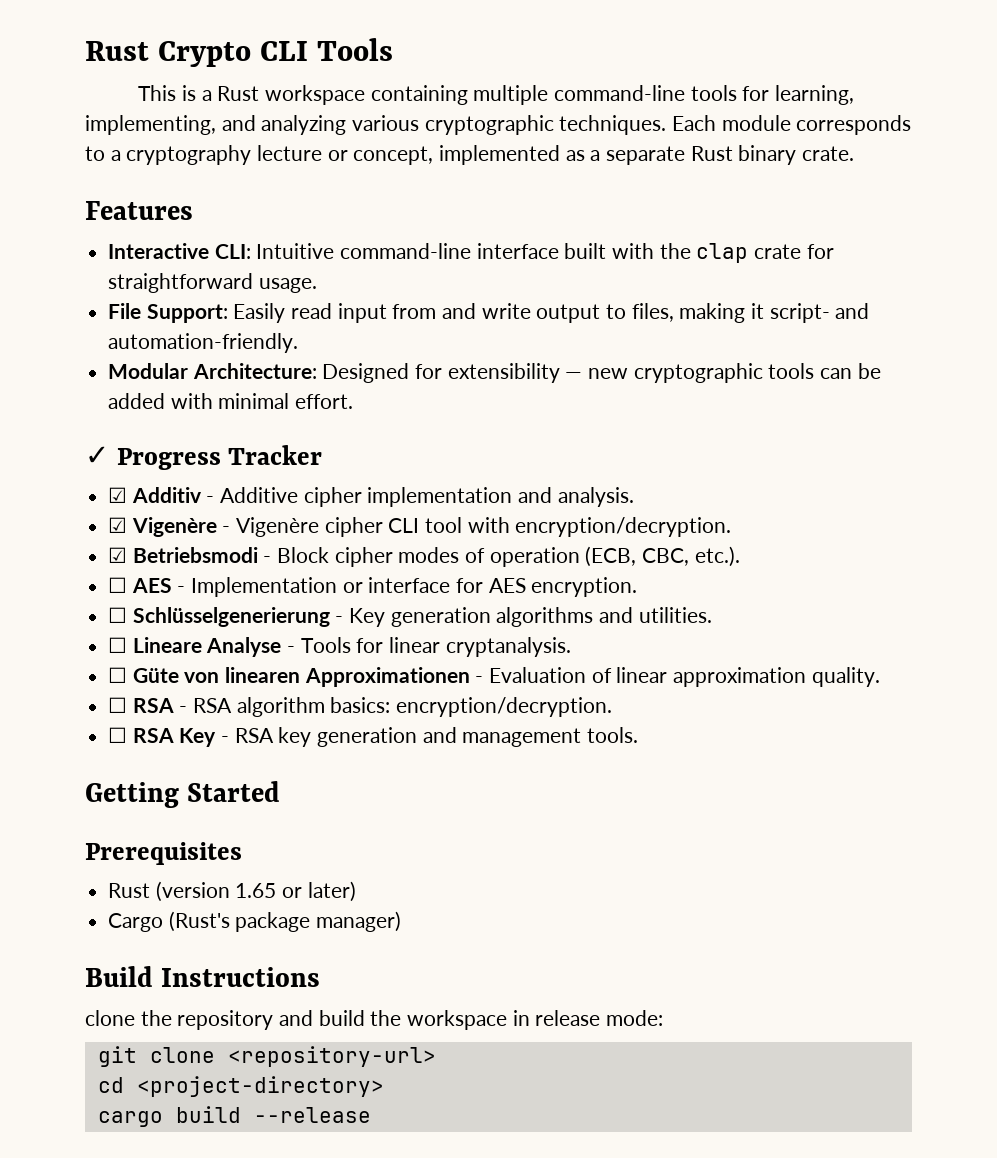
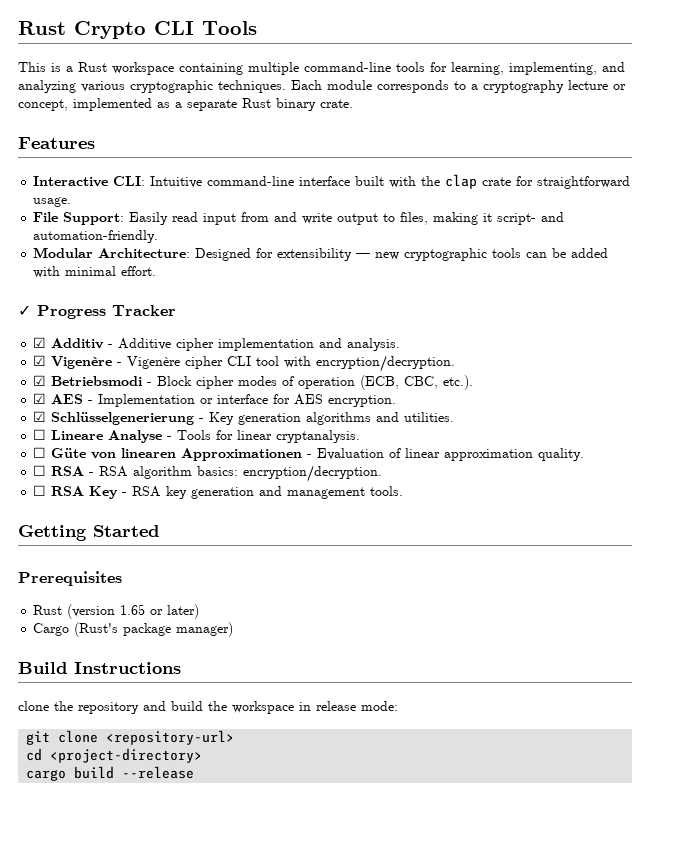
- ☐ AES - Implementation or interface for AES encryption.
+ ☑ AES - Implementation or interface for AES encryption.
- ☐ Schlüsselgenerierung - Key generation algorithms and utilities.
+ ☑ Schlüsselgenerierung - Key generation algorithms and utilities.

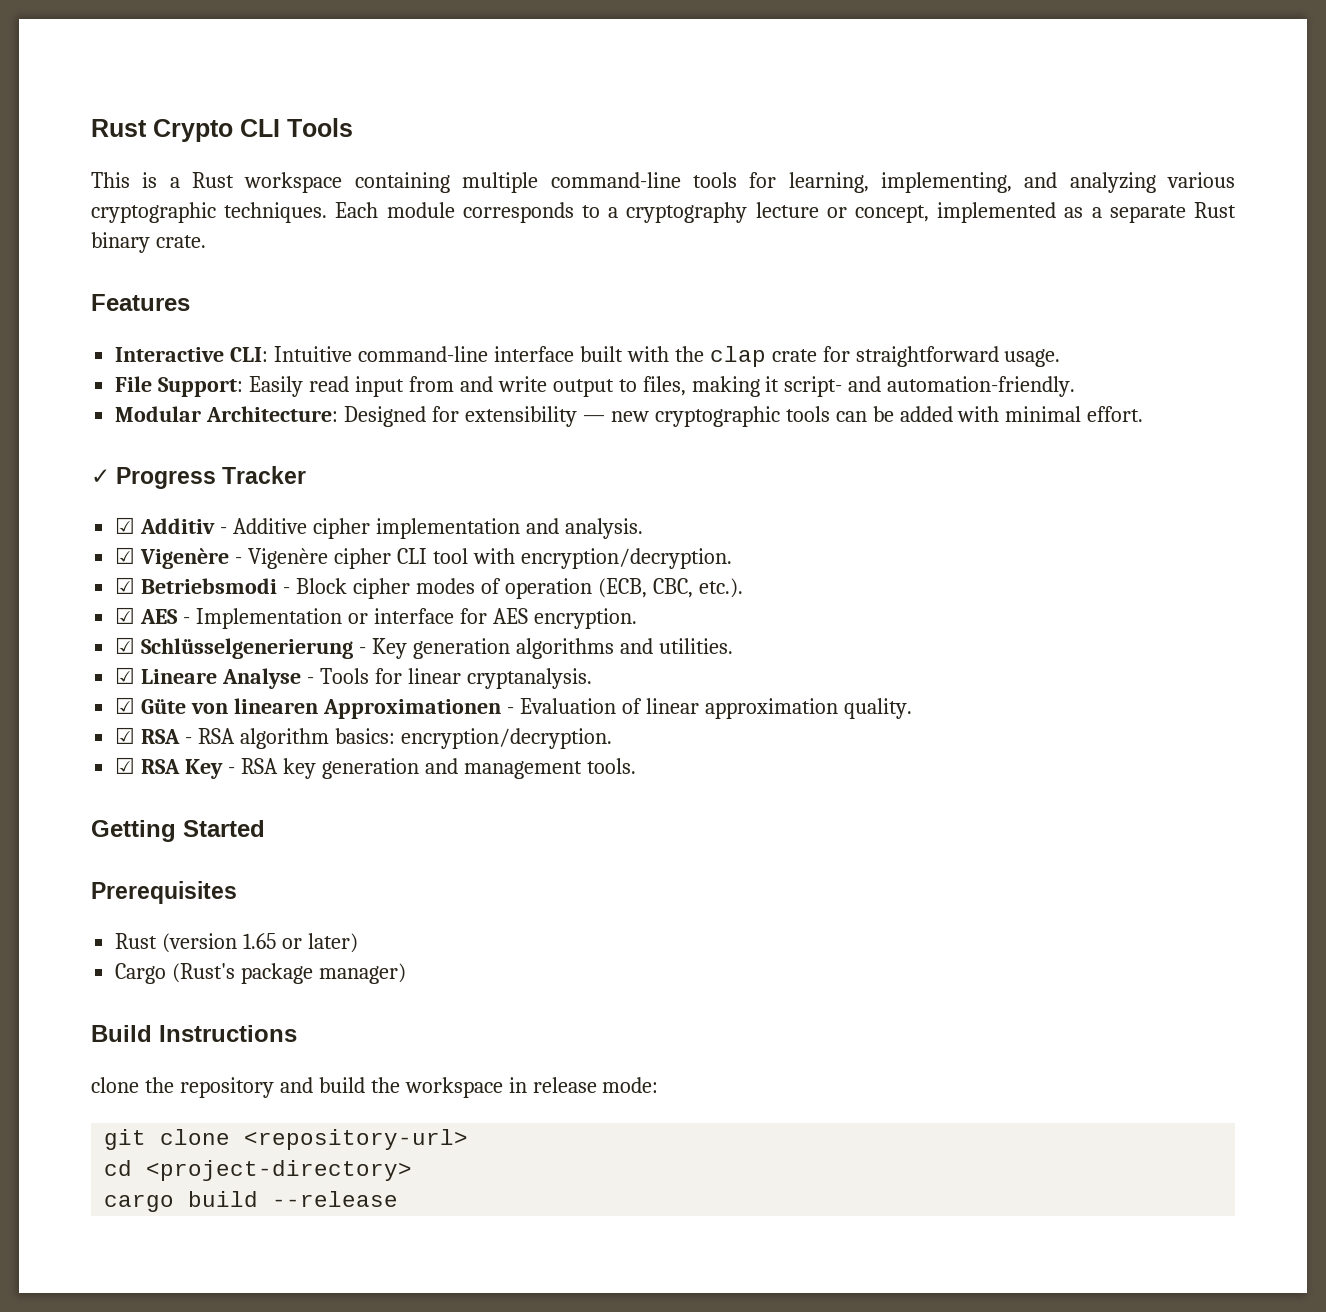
- ☐ Lineare Analyse - Tools for linear cryptanalysis.
+ ☑ Lineare Analyse - Tools for linear cryptanalysis.
- ☐ Güte von linearen Approximationen - Evaluation of linear approximation quality.
+ ☑ Güte von linearen Approximationen - Evaluation of linear approximation quality.
- ☐ RSA - RSA algorithm basics: encryption/decryption.
+ ☑ RSA - RSA algorithm basics: encryption/decryption.
- ☐ RSA Key - RSA key generation and management tools.
+ ☑ RSA Key - RSA key generation and management tools.

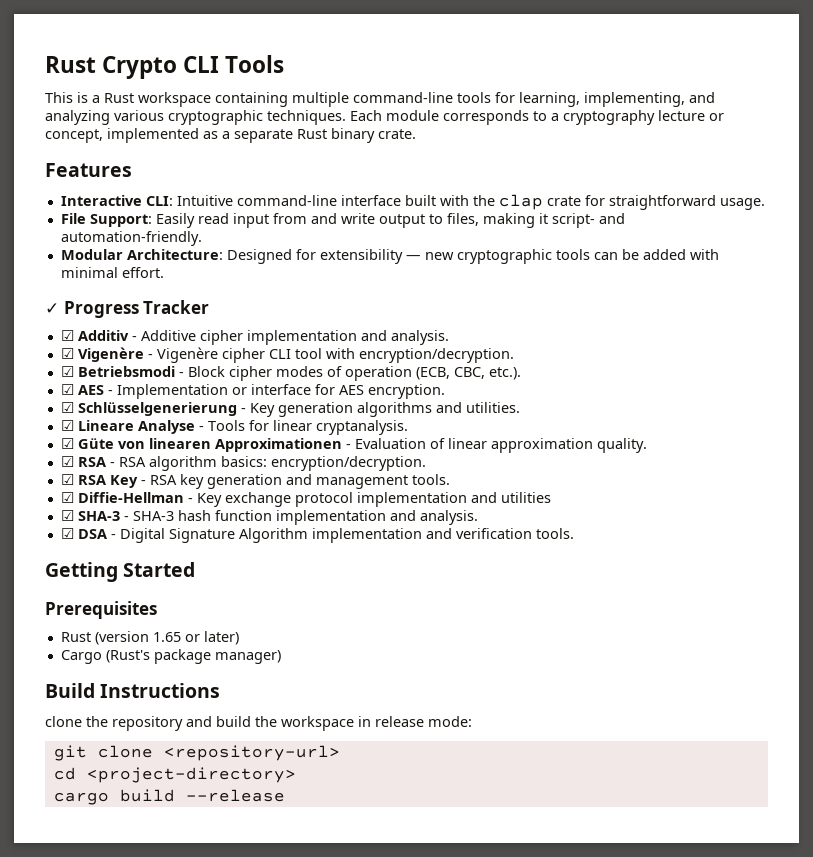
+ ☑ Diffie-Hellman - Key exchange protocol implementation and utilities
+ ☑ SHA-3 - SHA-3 hash function implementation and analysis.
+ ☑ DSA - Digital Signature Algorithm implementation and verification tools.

